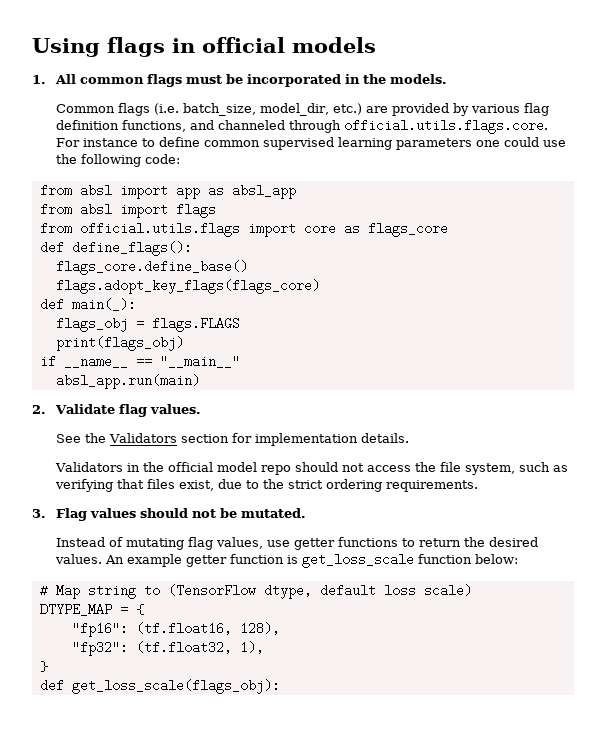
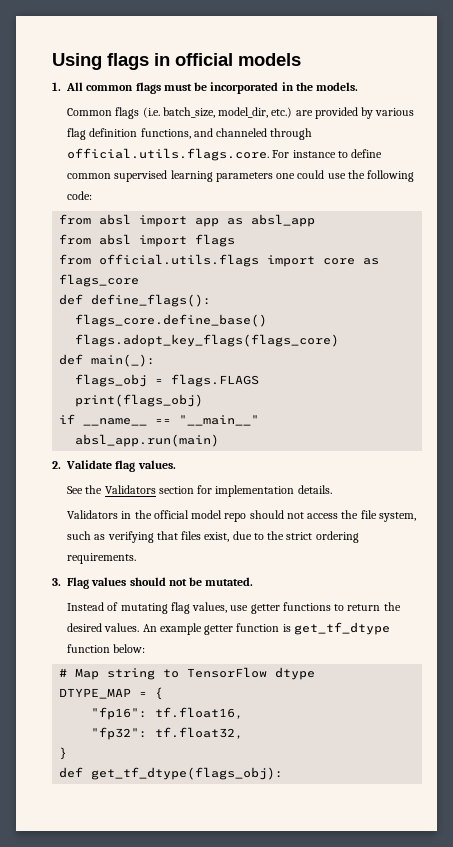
- An example getter function is get_loss_scale function below:
+ An example getter function is get_tf_dtype function below:
- # Map string to (TensorFlow dtype, default loss scale)
+ # Map string to TensorFlow dtype
- "fp16": (tf.float16, 128),
+ "fp16": tf.float16,
- "fp32": (tf.float32, 1),
+ "fp32": tf.float32,
- def get_loss_scale(flags_obj):
+ def get_tf_dtype(flags_obj):

